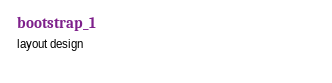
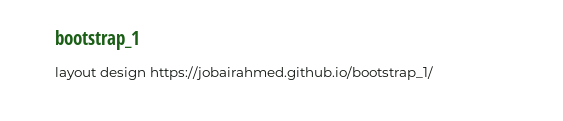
- layout design
+ layout design https://jobairahmed.github.io/bootstrap_1/

